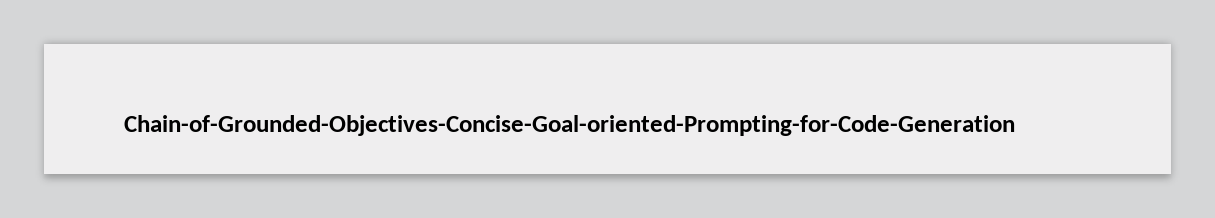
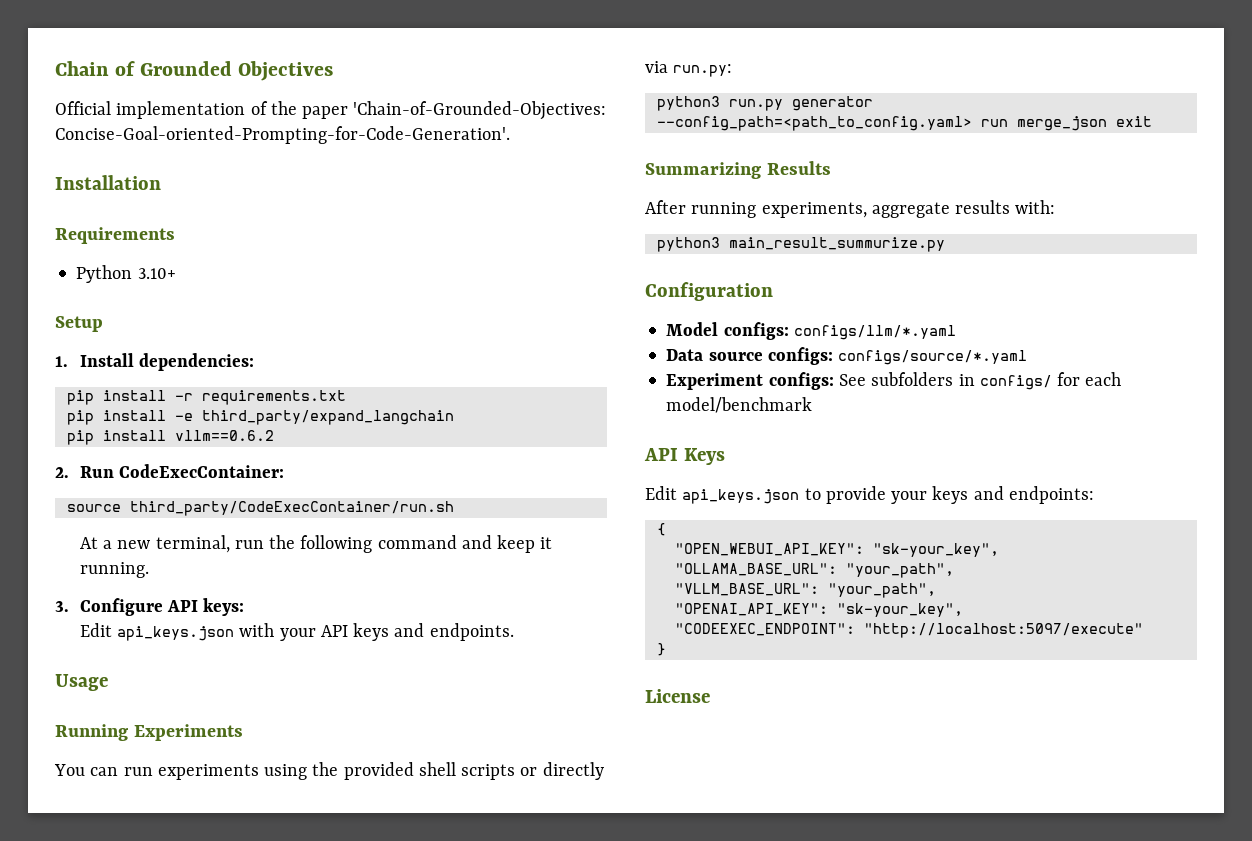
- Chain-of-Grounded-Objectives-Concise-Goal-oriented-Prompting-for-Code-Generation
+ Chain of Grounded Objectives
+ Official implementation of the paper 'Chain-of-Grounded-Objectives: Concise-Goal-oriented-Prompting-for-Code-Generation'.
+ Installation
+ Requirements
+ Python 3.10+
+ Setup
+ 1. Install dependencies:
+ pip install -r requirements.txt
+ pip install -e third_party/expand_langchain
+ pip install vllm==0.6.2
+ 2. Run CodeExecContainer:
+ source third_party/CodeExecContainer/run.sh
+ At a new terminal, run the following command and keep it running.
+ 3. Configure API keys:
+ Edit api_keys.json with your API keys and endpoints.
+ Usage
+ Running Experiments
+ You can run experiments using the provided shell scripts or directly via run.py:
+ python3 run.py generator --config_path=<path_to_config.yaml> run merge_json exit
+ Summarizing Results
+ After running experiments, aggregate results with:
+ python3 main_result_summurize.py
+ Configuration
+ Model configs: configs/llm/*.yaml
+ Data source configs: configs/source/*.yaml
+ Experiment configs: See subfolders in configs/ for each model/benchmark
+ API Keys
+ Edit api_keys.json to provide your keys and endpoints:
+ {
+ "OPEN_WEBUI_API_KEY": "sk-your_key",
+ "OLLAMA_BASE_URL": "your_path",
+ "VLLM_BASE_URL": "your_path",
+ "OPENAI_API_KEY": "sk-your_key",
+ "CODEEXEC_ENDPOINT": "http://localhost:5097/execute"
+ }
+ License

